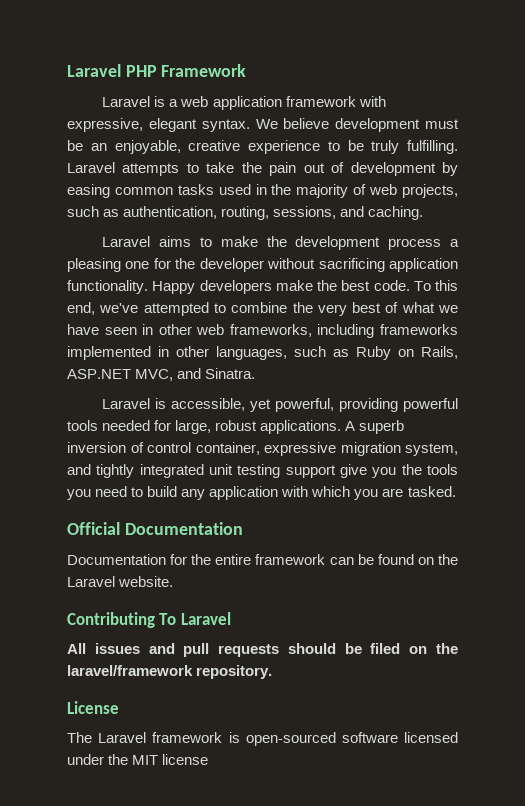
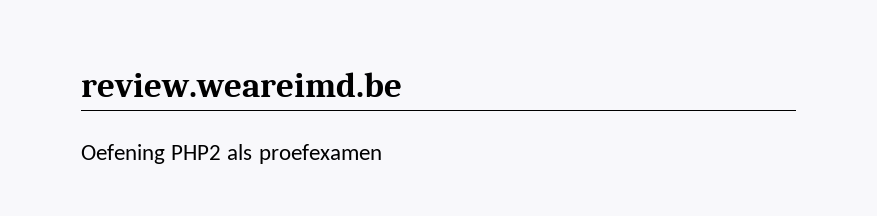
- Laravel PHP Framework
- Laravel is a web application framework with expressive, elegant syntax. We believe development must be an enjoyable, creative experience to be truly fulfilling. Laravel attempts to take the pain out of development by easing common tasks used in the majority of web projects, such as authentication, routing, sessions, and caching.
- Laravel aims to make the development process a pleasing one for the developer without sacrificing application functionality. Happy developers make the best code. To this end, we've attempted to combine the very best of what we have seen in other web frameworks, including frameworks implemented in other languages, such as Ruby on Rails, ASP.NET MVC, and Sinatra.
- Laravel is accessible, yet powerful, providing powerful tools needed for large, robust applications. A superb inversion of control container, expressive migration system, and tightly integrated unit testing support give you the tools you need to build any application with which you are tasked.
- Official Documentation
- Documentation for the entire framework can be found on the Laravel website.
- Contributing To Laravel
- All issues and pull requests should be filed on the laravel/framework repository.
- License
- The Laravel framework is open-sourced software licensed under the MIT license
+ review.weareimd.be
+ Oefening PHP2 als proefexamen

